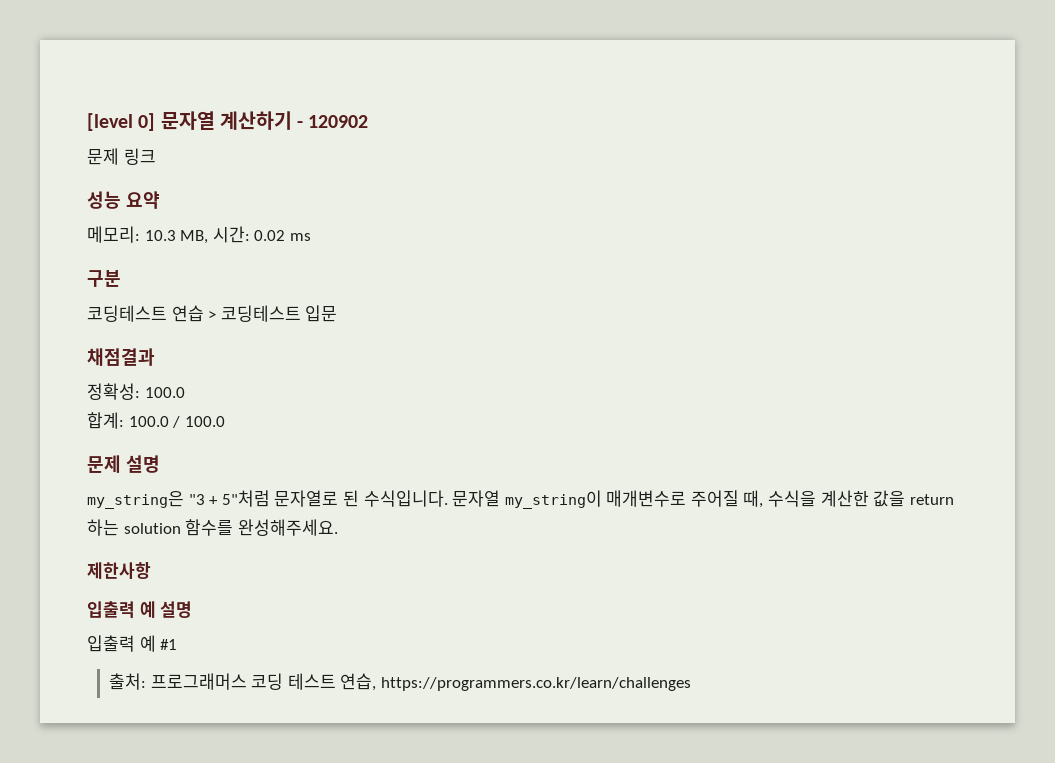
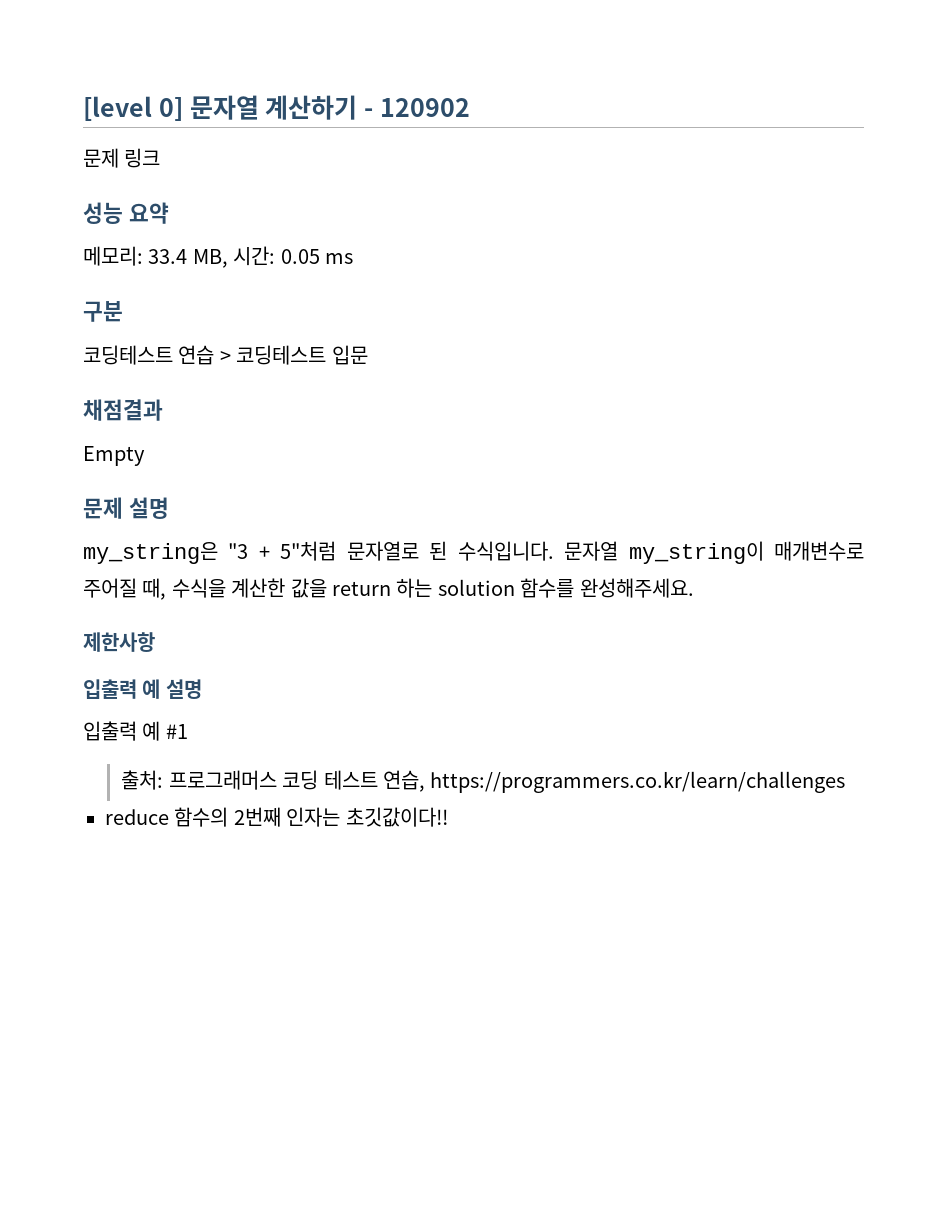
- 메모리: 10.3 MB, 시간: 0.02 ms
+ 메모리: 33.4 MB, 시간: 0.05 ms
- 정확성: 100.0
- 합계: 100.0 / 100.0
+ Empty
+ reduce 함수의 2번째 인자는 초깃값이다!!

